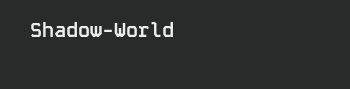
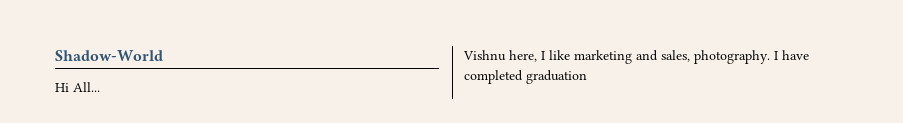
+ Hi All...
+ Vishnu here, I like marketing and sales, photography. I have completed graduation

